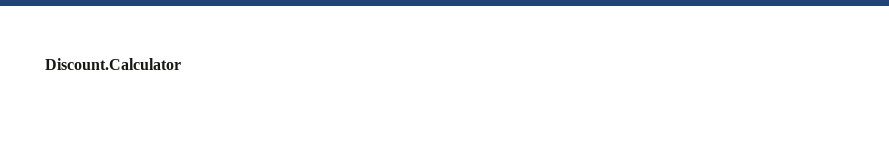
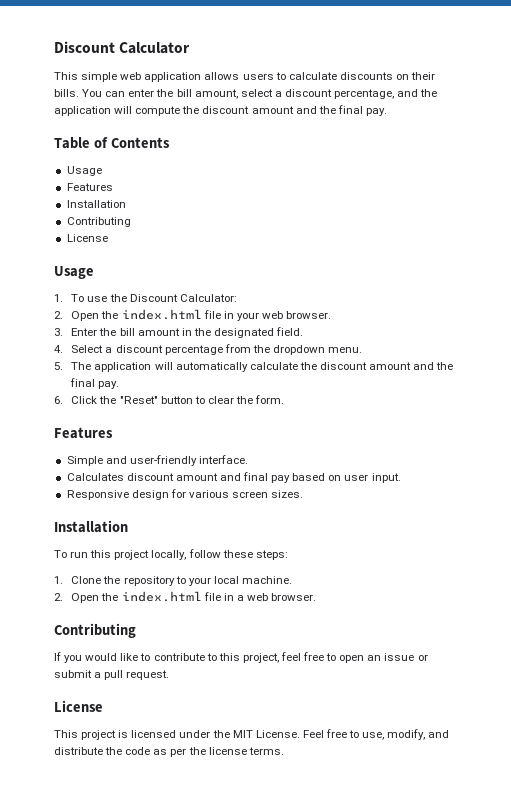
- Discount.Calculator
+ Discount Calculator
+ This simple web application allows users to calculate discounts on their bills. You can enter the bill amount, select a discount percentage, and the application will compute the discount amount and the final pay.
+ Table of Contents
+ Usage
+ Features
+ Installation
+ Contributing
+ License
+ Usage
+ 1. To use the Discount Calculator:
+ 2. Open the index.html file in your web browser.
+ 3. Enter the bill amount in the designated field.
+ 4. Select a discount percentage from the dropdown menu.
+ 5. The application will automatically calculate the discount amount and the final pay.
+ 6. Click the "Reset" button to clear the form.
+ Features
+ Simple and user-friendly interface.
+ Calculates discount amount and final pay based on user input.
+ Responsive design for various screen sizes.
+ Installation
+ To run this project locally, follow these steps:
+ 1. Clone the repository to your local machine.
+ 2. Open the index.html file in a web browser.
+ Contributing
+ If you would like to contribute to this project, feel free to open an issue or submit a pull request.
+ License
+ This project is licensed under the MIT License. Feel free to use, modify, and distribute the code as per the license terms.

